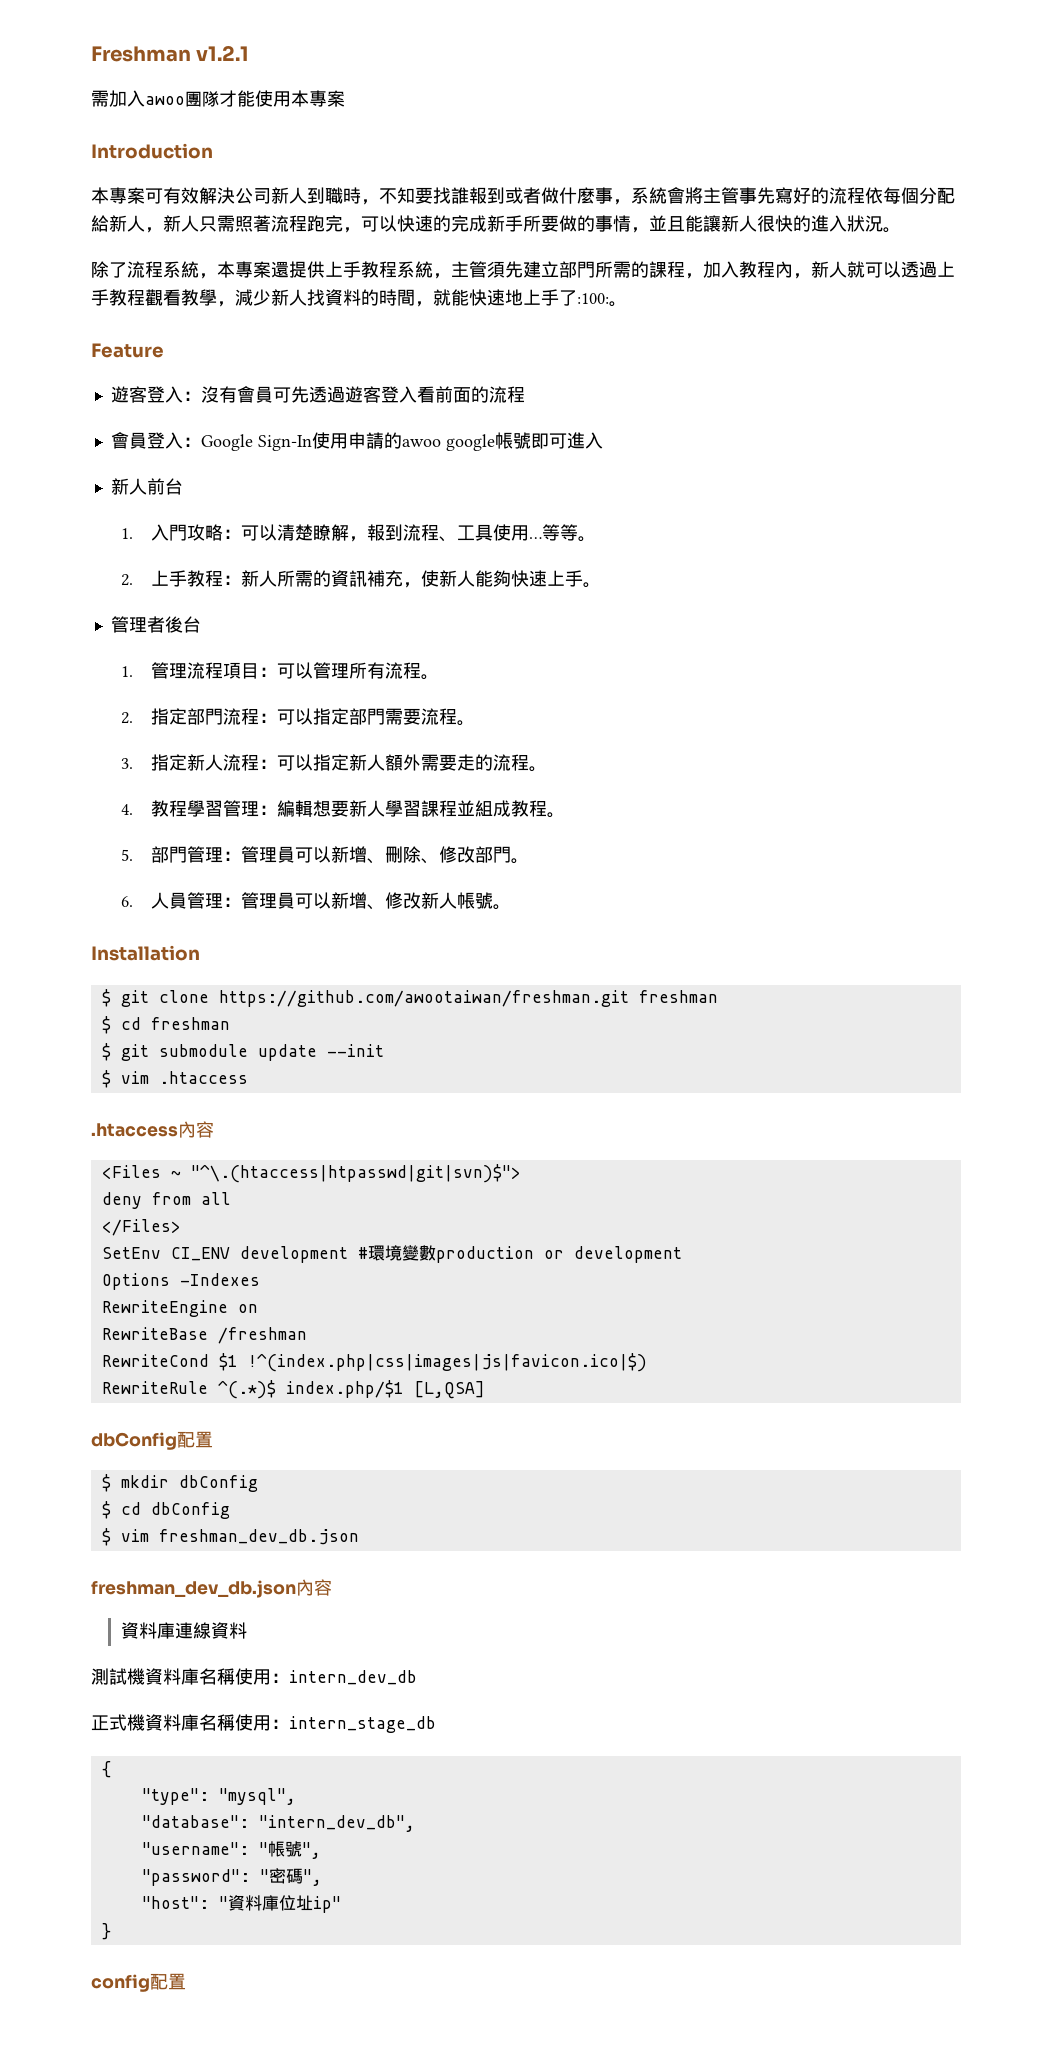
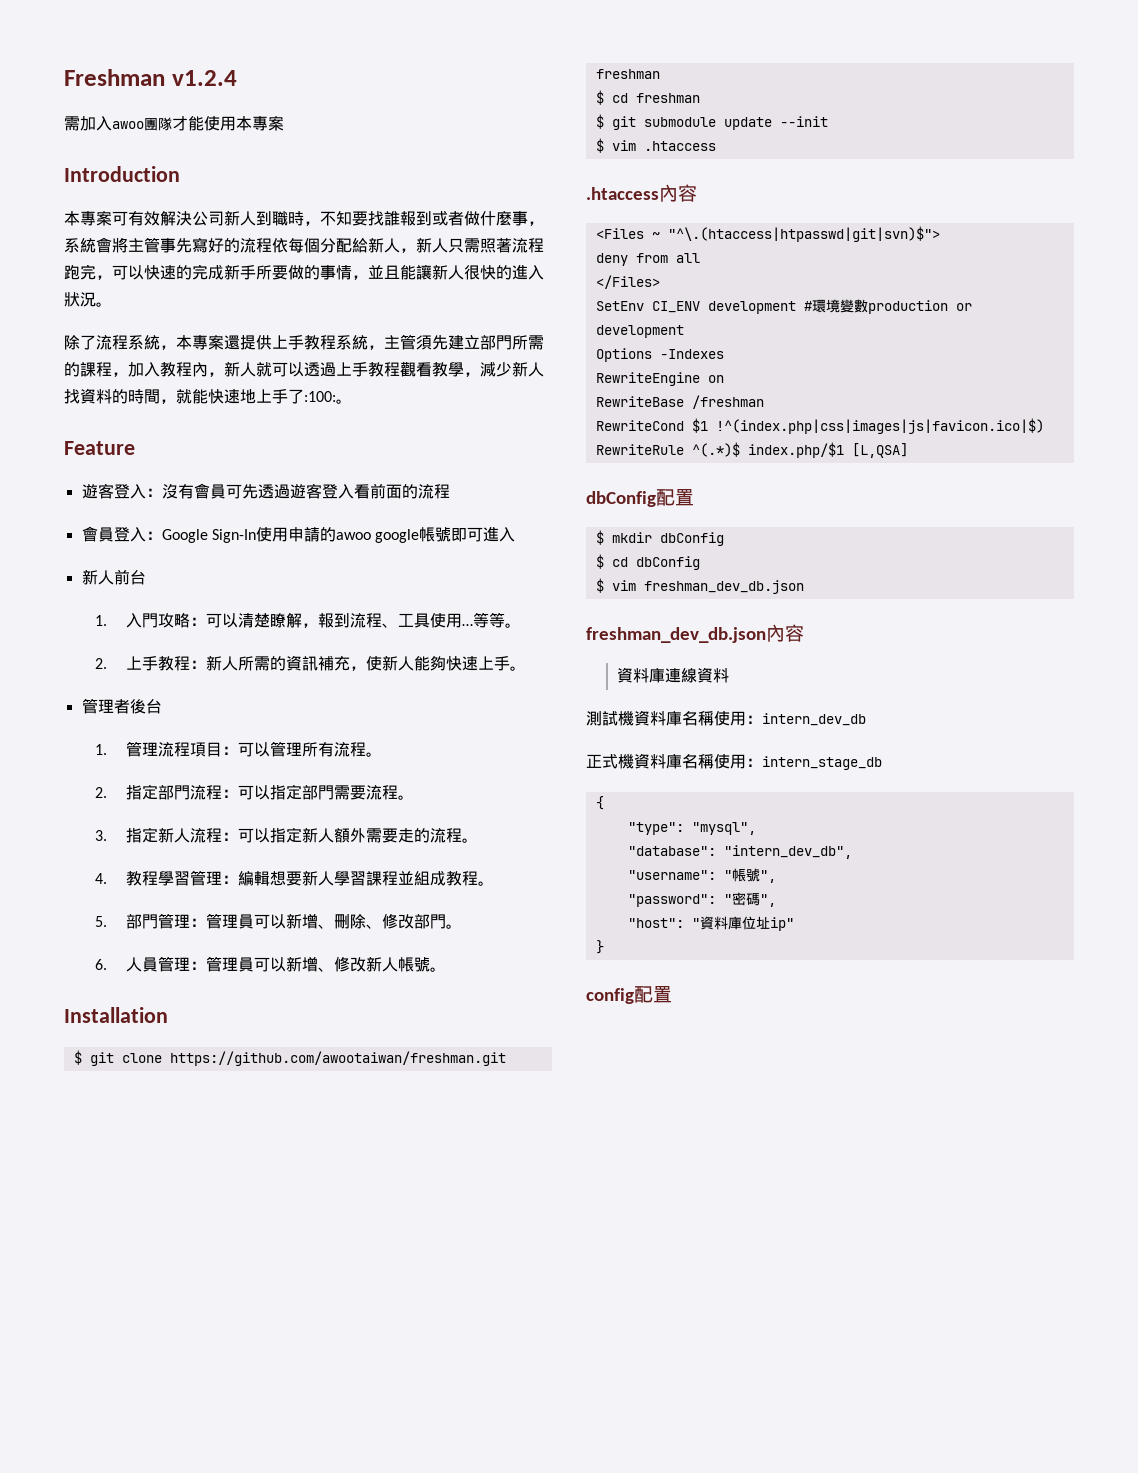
- Freshman v1.2.1
+ Freshman v1.2.4

